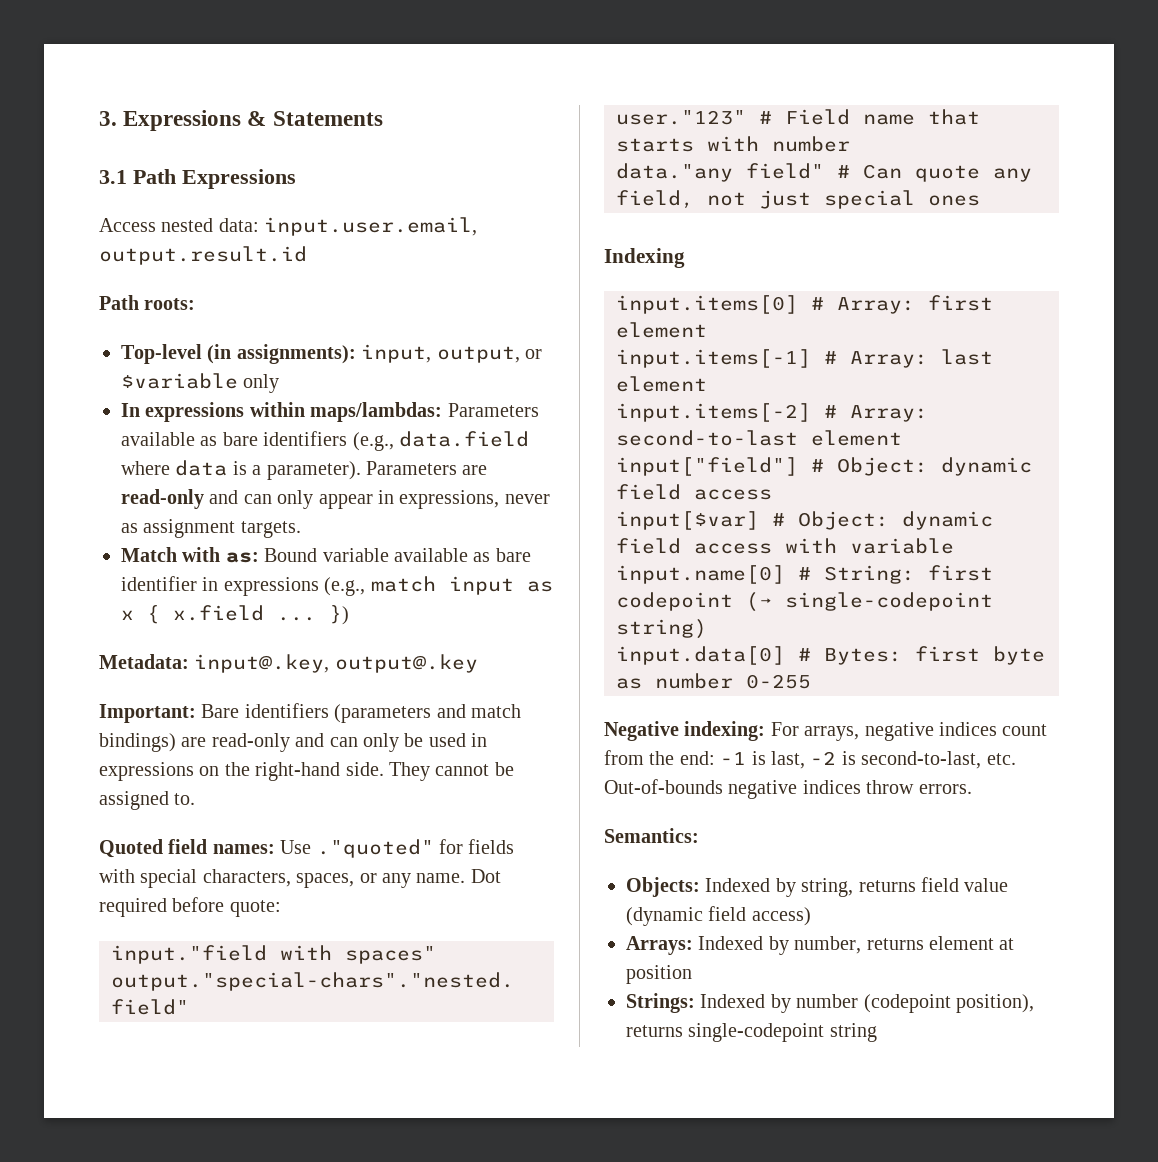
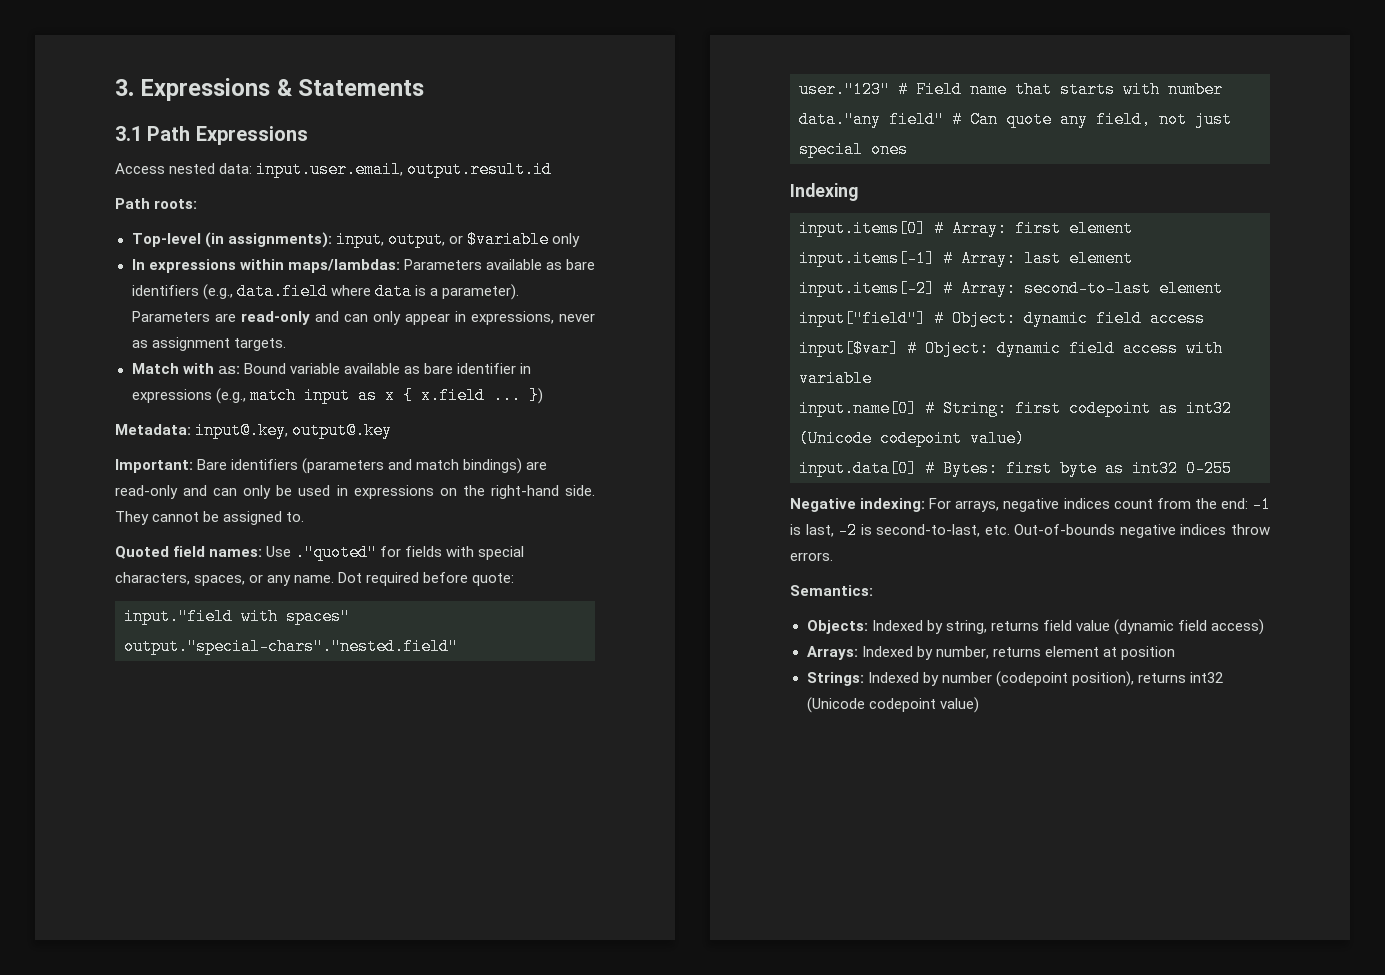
- input.name[0] # String: first codepoint (→ single-codepoint string)
+ input.name[0] # String: first codepoint as int32 (Unicode codepoint value)
- input.data[0] # Bytes: first byte as number 0-255
+ input.data[0] # Bytes: first byte as int32 0-255
- Strings: Indexed by number (codepoint position), returns single-codepoint string
+ Strings: Indexed by number (codepoint position), returns int32 (Unicode codepoint value)

